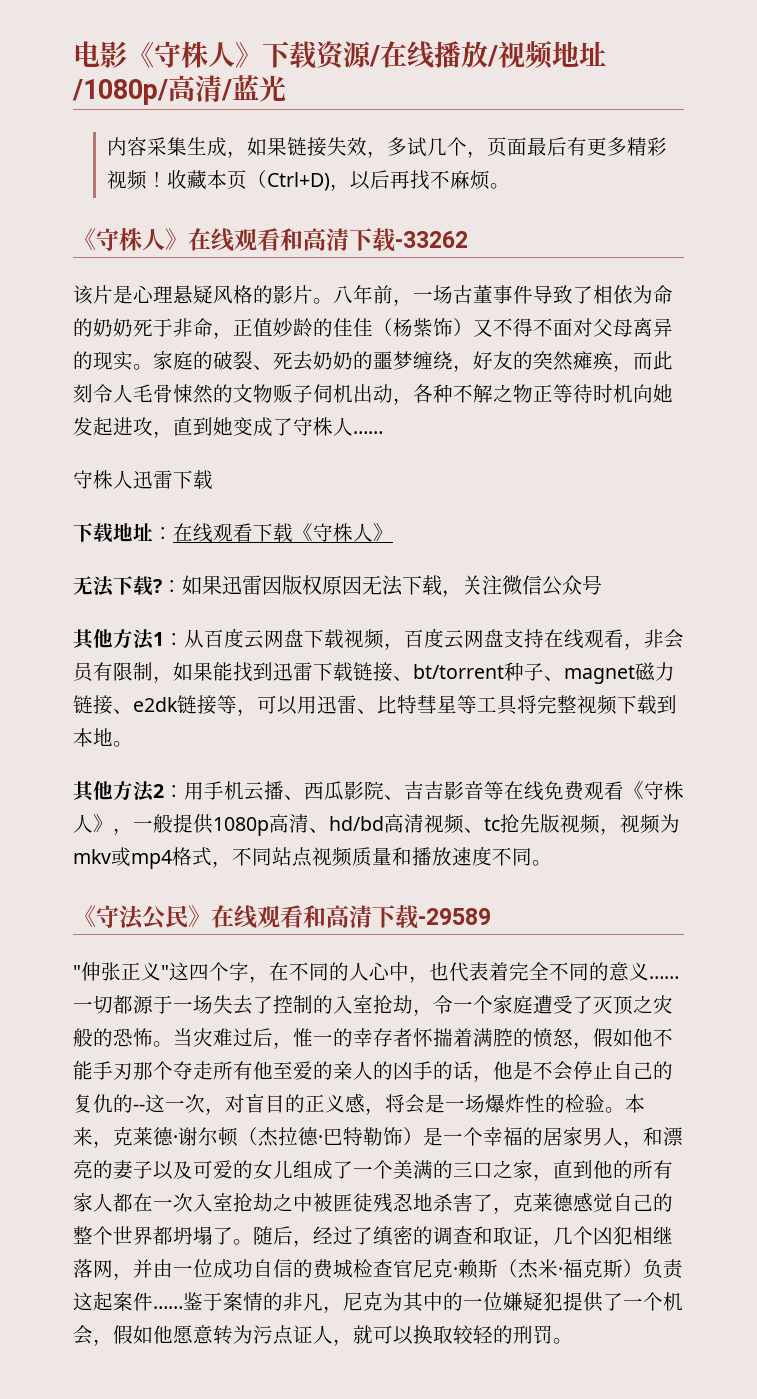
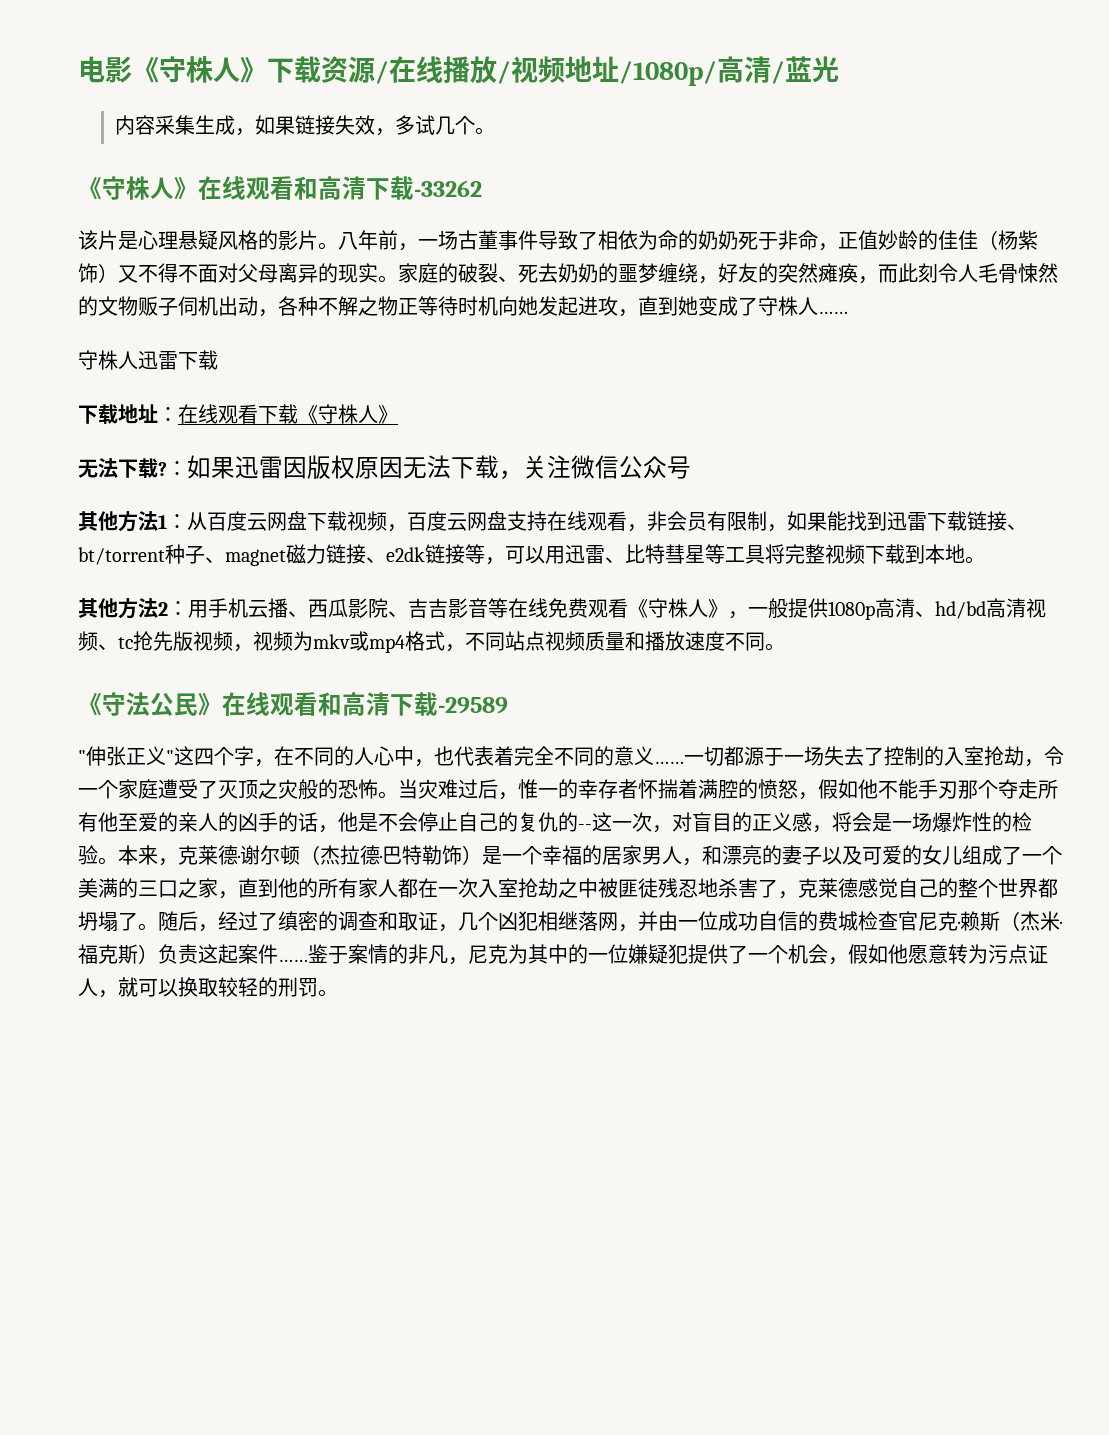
- 内容采集生成，如果链接失效，多试几个，页面最后有更多精彩视频！收藏本页（Ctrl+D)，以后再找不麻烦。
+ 内容采集生成，如果链接失效，多试几个。

